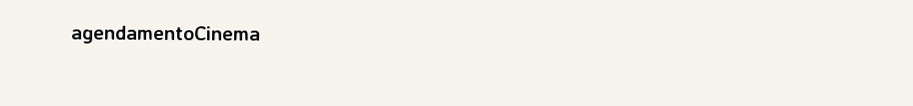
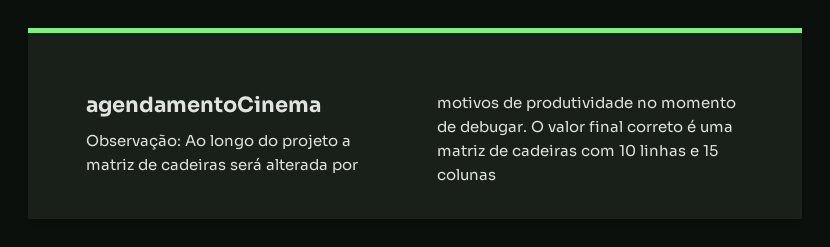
+ Observação: Ao longo do projeto a matriz de cadeiras será alterada por motivos de produtividade no momento de debugar. O valor final correto é uma matriz de cadeiras com 10 linhas e 15 colunas

